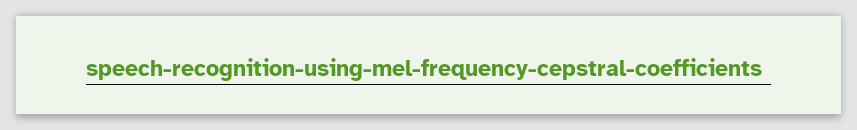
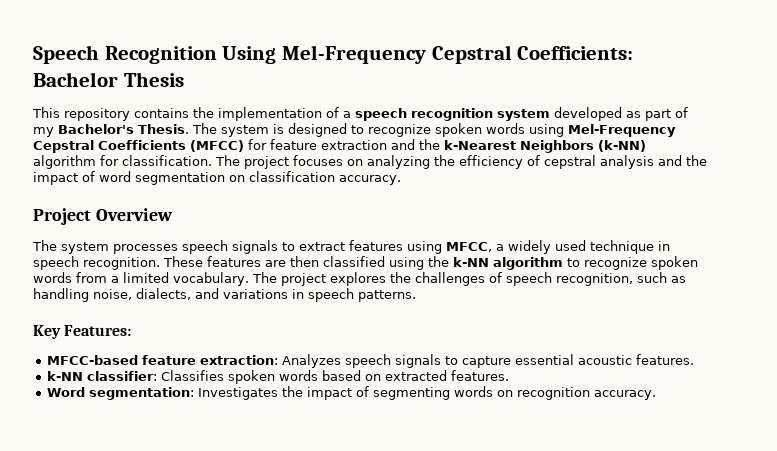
- speech-recognition-using-mel-frequency-cepstral-coefficients
+ Speech Recognition Using Mel-Frequency Cepstral Coefficients: Bachelor Thesis
+ This repository contains the implementation of a speech recognition system developed as part of my Bachelor's Thesis. The system is designed to recognize spoken words using Mel-Frequency Cepstral Coefficients (MFCC) for feature extraction and the k-Nearest Neighbors (k-NN) algorithm for classification. The project focuses on analyzing the efficiency of cepstral analysis and the impact of word segmentation on classification accuracy.
+ Project Overview
+ The system processes speech signals to extract features using MFCC, a widely used technique in speech recognition. These features are then classified using the k-NN algorithm to recognize spoken words from a limited vocabulary. The project explores the challenges of speech recognition, such as handling noise, dialects, and variations in speech patterns.
+ Key Features:
+ MFCC-based feature extraction: Analyzes speech signals to capture essential acoustic features.
+ k-NN classifier: Classifies spoken words based on extracted features.
+ Word segmentation: Investigates the impact of segmenting words on recognition accuracy.

